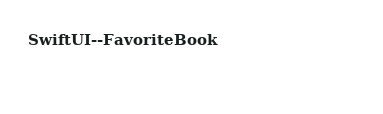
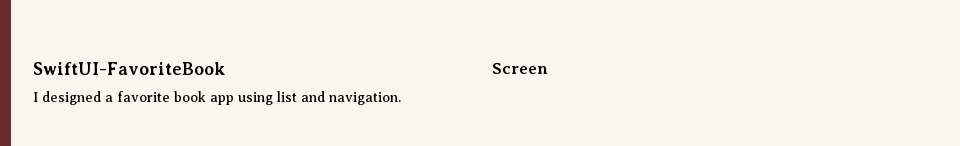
- SwiftUI--FavoriteBook
+ SwiftUI-FavoriteBook
+ I designed a favorite book app using list and navigation.
+ Screen

